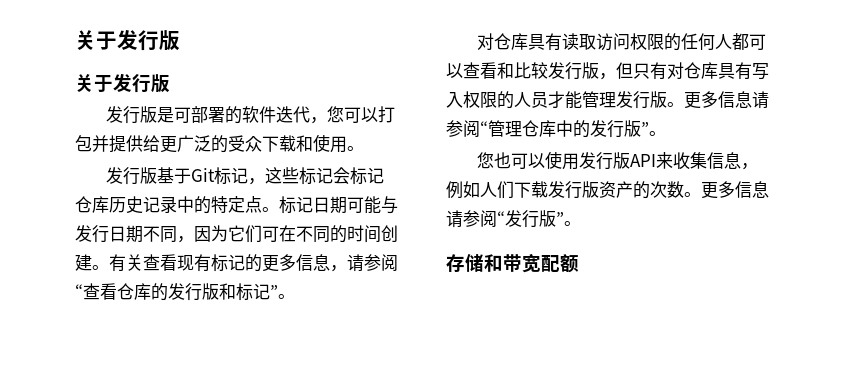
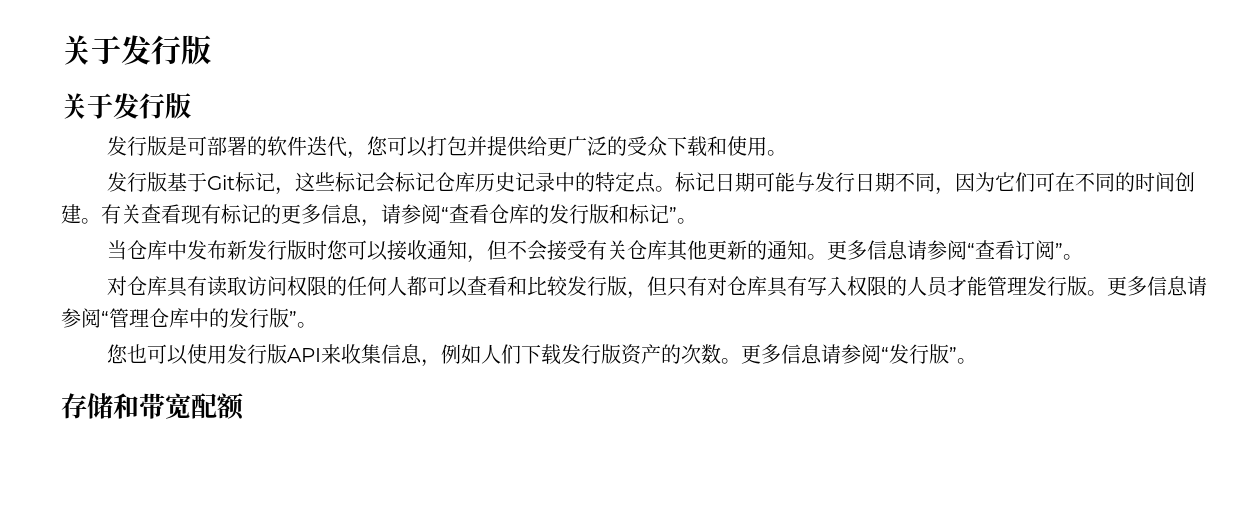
+ 当仓库中发布新发行版时您可以接收通知，但不会接受有关仓库其他更新的通知。更多信息请参阅“查看订阅”。

